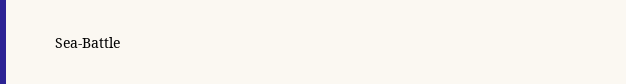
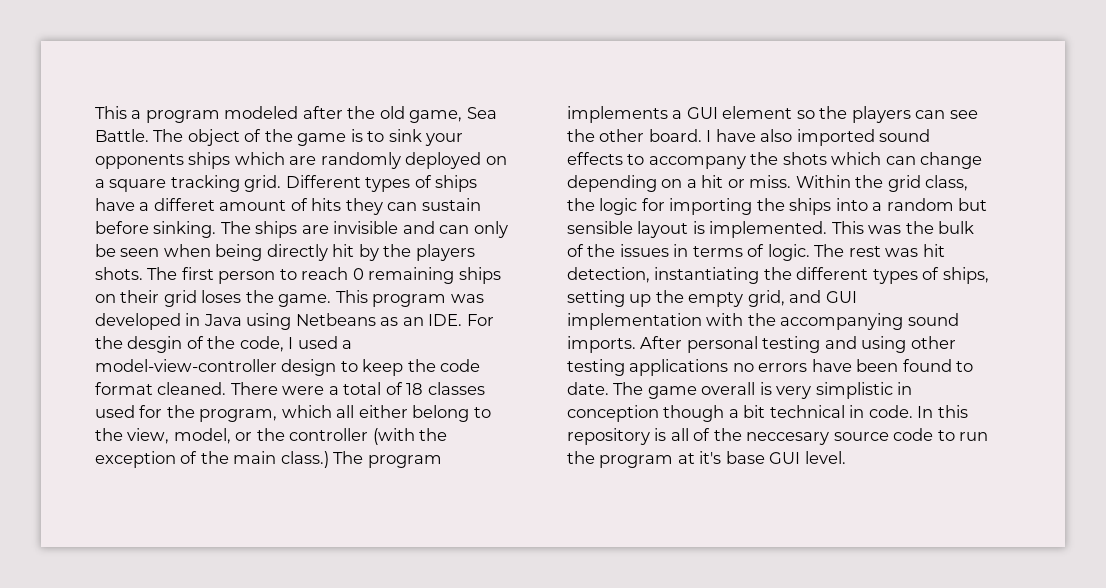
- Sea-Battle
+ This a program modeled after the old game, Sea Battle. The object of the game is to sink your opponents ships which are randomly deployed on a square tracking grid. Different types of ships have a differet amount of hits they can sustain before sinking. The ships are invisible and can only be seen when being directly hit by the players shots. The first person to reach 0 remaining ships on their grid loses the game. This program was developed in Java using Netbeans as an IDE. For the desgin of the code, I used a model-view-controller design to keep the code format cleaned. There were a total of 18 classes used for the program, which all either belong to the view, model, or the controller (with the exception of the main class.) The program implements a GUI element so the players can see the other board. I have also imported sound effects to accompany the shots which can change depending on a hit or miss. Within the grid class, the logic for importing the ships into a random but sensible layout is implemented. This was the bulk of the issues in terms of logic. The rest was hit detection, instantiating the different types of ships, setting up the empty grid, and GUI implementation with the accompanying sound imports. After personal testing and using other testing applications no errors have been found to date. The game overall is very simplistic in conception though a bit technical in code. In this repository is all of the neccesary source code to run the program at it's base GUI level.

